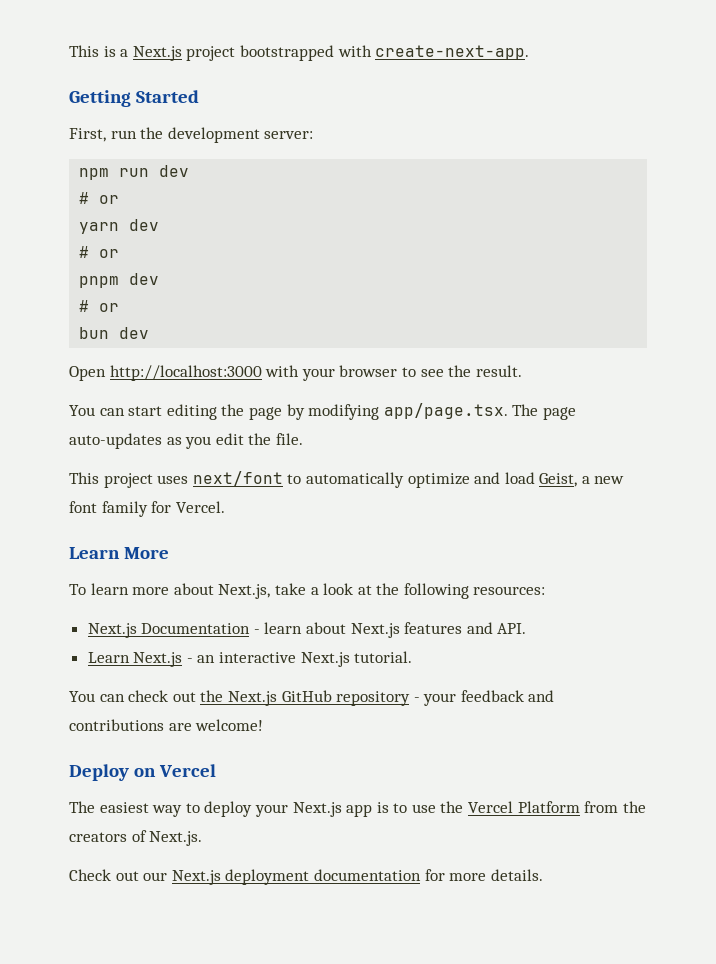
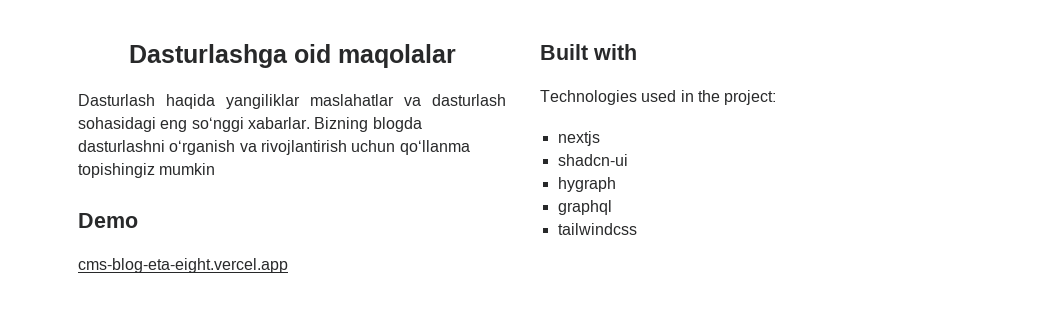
- This is a Next.js project bootstrapped with create-next-app.
- Getting Started
- First, run the development server:
- npm run dev
- # or
- yarn dev
- # or
- pnpm dev
- # or
- bun dev
- Open http://localhost:3000 with your browser to see the result.
- You can start editing the page by modifying app/page.tsx. The page auto-updates as you edit the file.
- This project uses next/font to automatically optimize and load Geist, a new font family for Vercel.
- Learn More
- To learn more about Next.js, take a look at the following resources:
- Next.js Documentation - learn about Next.js features and API.
- Learn Next.js - an interactive Next.js tutorial.
- You can check out the Next.js GitHub repository - your feedback and contributions are welcome!
- Deploy on Vercel
- The easiest way to deploy your Next.js app is to use the Vercel Platform from the creators of Next.js.
- Check out our Next.js deployment documentation for more details.
+ Dasturlashga oid maqolalar
+ Dasturlash haqida yangiliklar maslahatlar va dasturlash sohasidagi eng soʻnggi xabarlar. Bizning blogda dasturlashni oʻrganish va rivojlantirish uchun qoʻllanma topishingiz mumkin
+ Demo
+ cms-blog-eta-eight.vercel.app
+ Built with
+ Technologies used in the project:
+ nextjs
+ shadcn-ui
+ hygraph
+ graphql
+ tailwindcss

